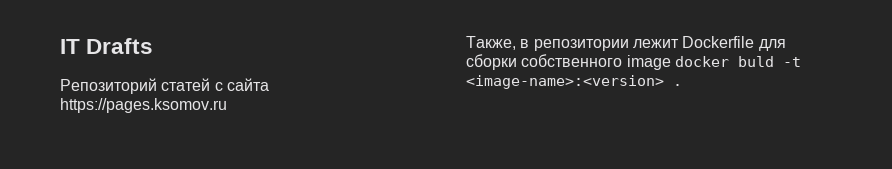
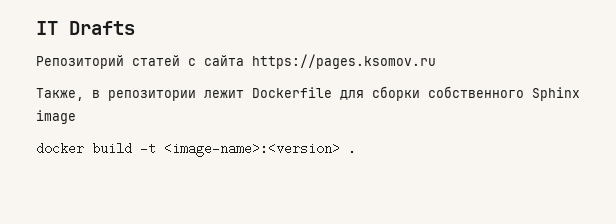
- Также, в репозитории лежит Dockerfile для сборки собственного image docker buld -t <image-name>:<version> .
+ Также, в репозитории лежит Dockerfile для сборки собственного Sphinx image
+ docker build -t <image-name>:<version> .

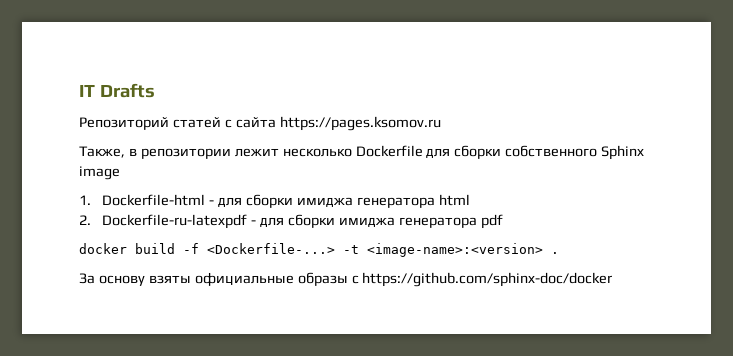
- Также, в репозитории лежит Dockerfile для сборки собственного Sphinx image
+ Также, в репозитории лежит несколько Dockerfile для сборки собственного Sphinx image
+ 1. Dockerfile-html - для сборки имиджа генератора html
+ 2. Dockerfile-ru-latexpdf - для сборки имиджа генератора pdf
- docker build -t <image-name>:<version> .
+ docker build -f <Dockerfile-...> -t <image-name>:<version> .
+ За основу взяты официальные образы с https://github.com/sphinx-doc/docker

